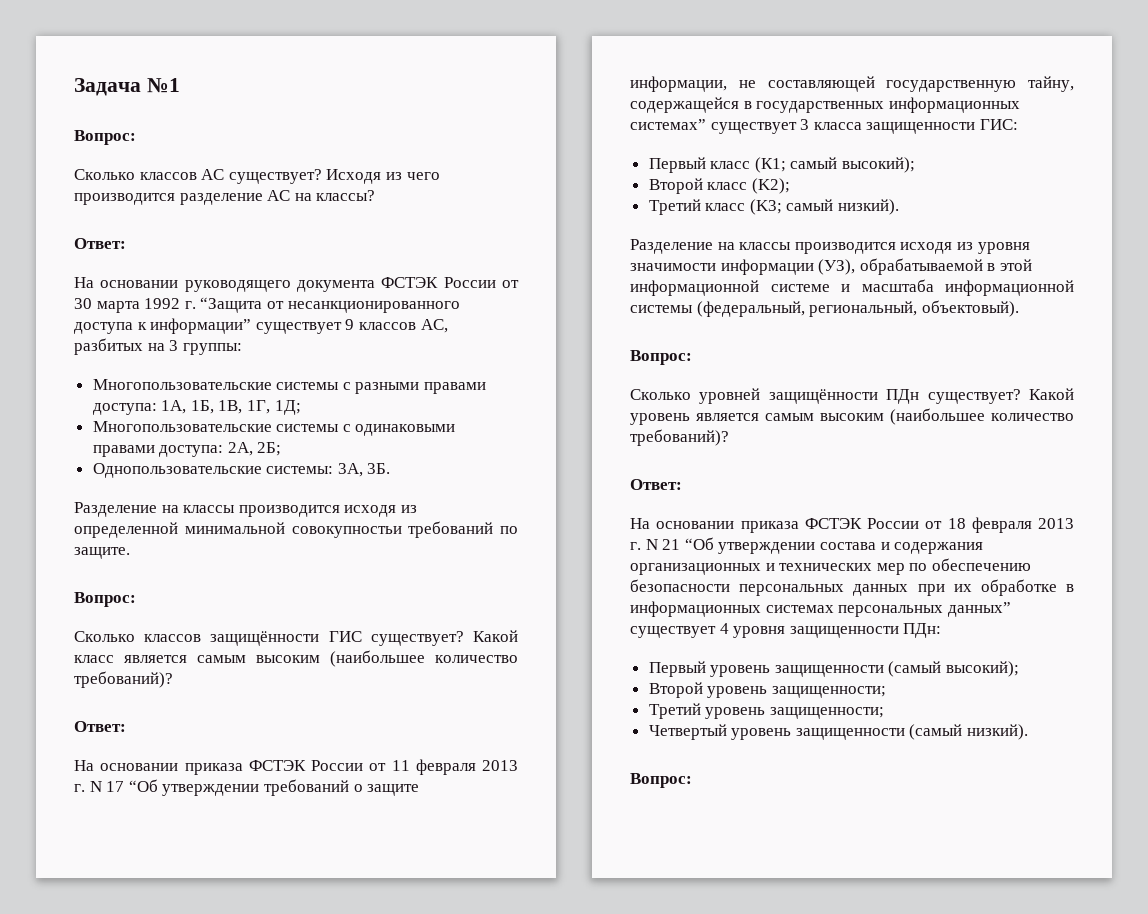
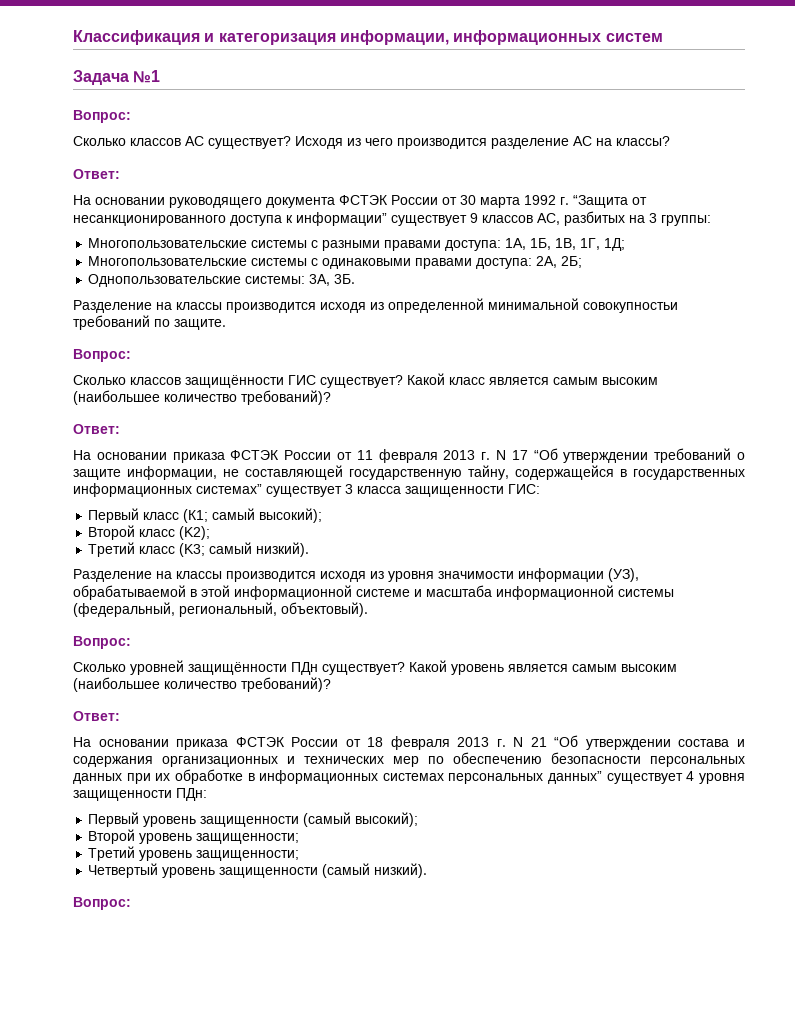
+ Классификация и категоризация информации, информационных систем

